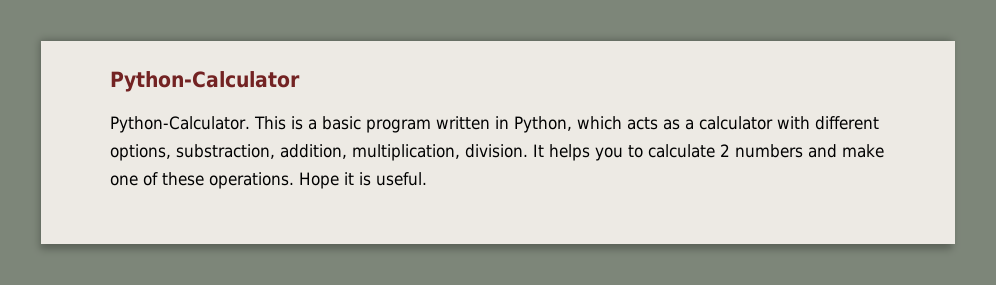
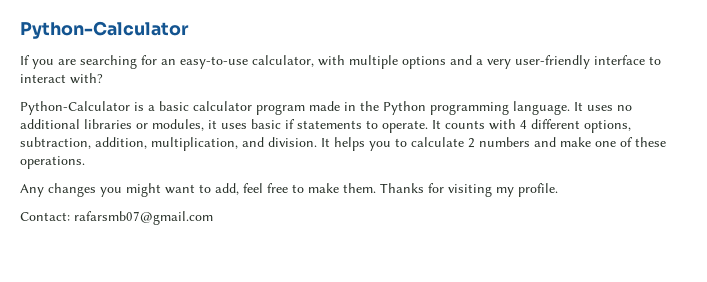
- Python-Calculator. This is a basic program written in Python, which acts as a calculator with different options, substraction, addition, multiplication, division.
+ If you are searching for an easy-to-use calculator, with multiple options and a very user-friendly interface to interact with?
+ Python-Calculator is a basic calculator program made in the Python programming language. It uses no additional libraries or modules, it uses basic if statements to operate. It counts with 4 different options, subtraction, addition, multiplication, and division.
- It helps you to calculate 2 numbers and make one of these operations. Hope it is useful.
+ It helps you to calculate 2 numbers and make one of these operations.
+ Any changes you might want to add, feel free to make them. Thanks for visiting my profile.
+ Contact: rafarsmb07@gmail.com

